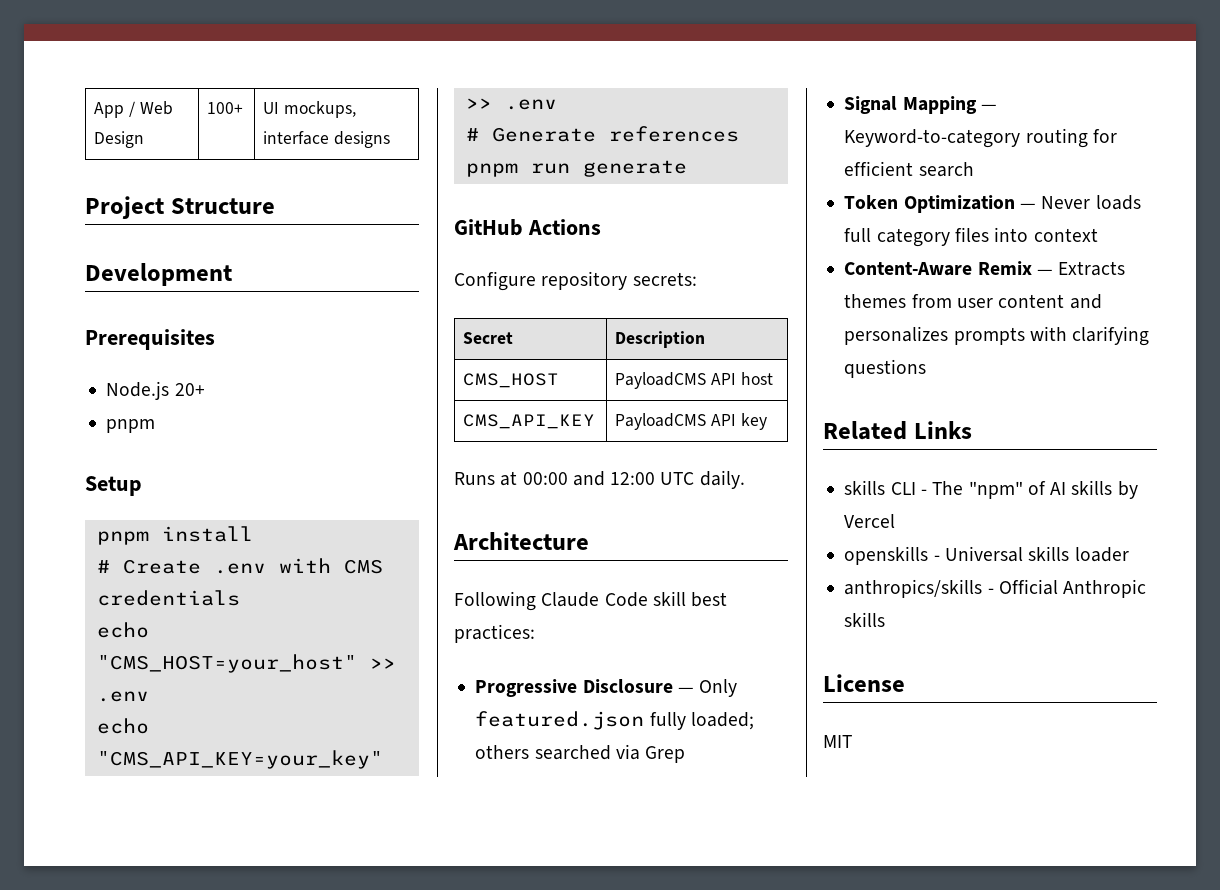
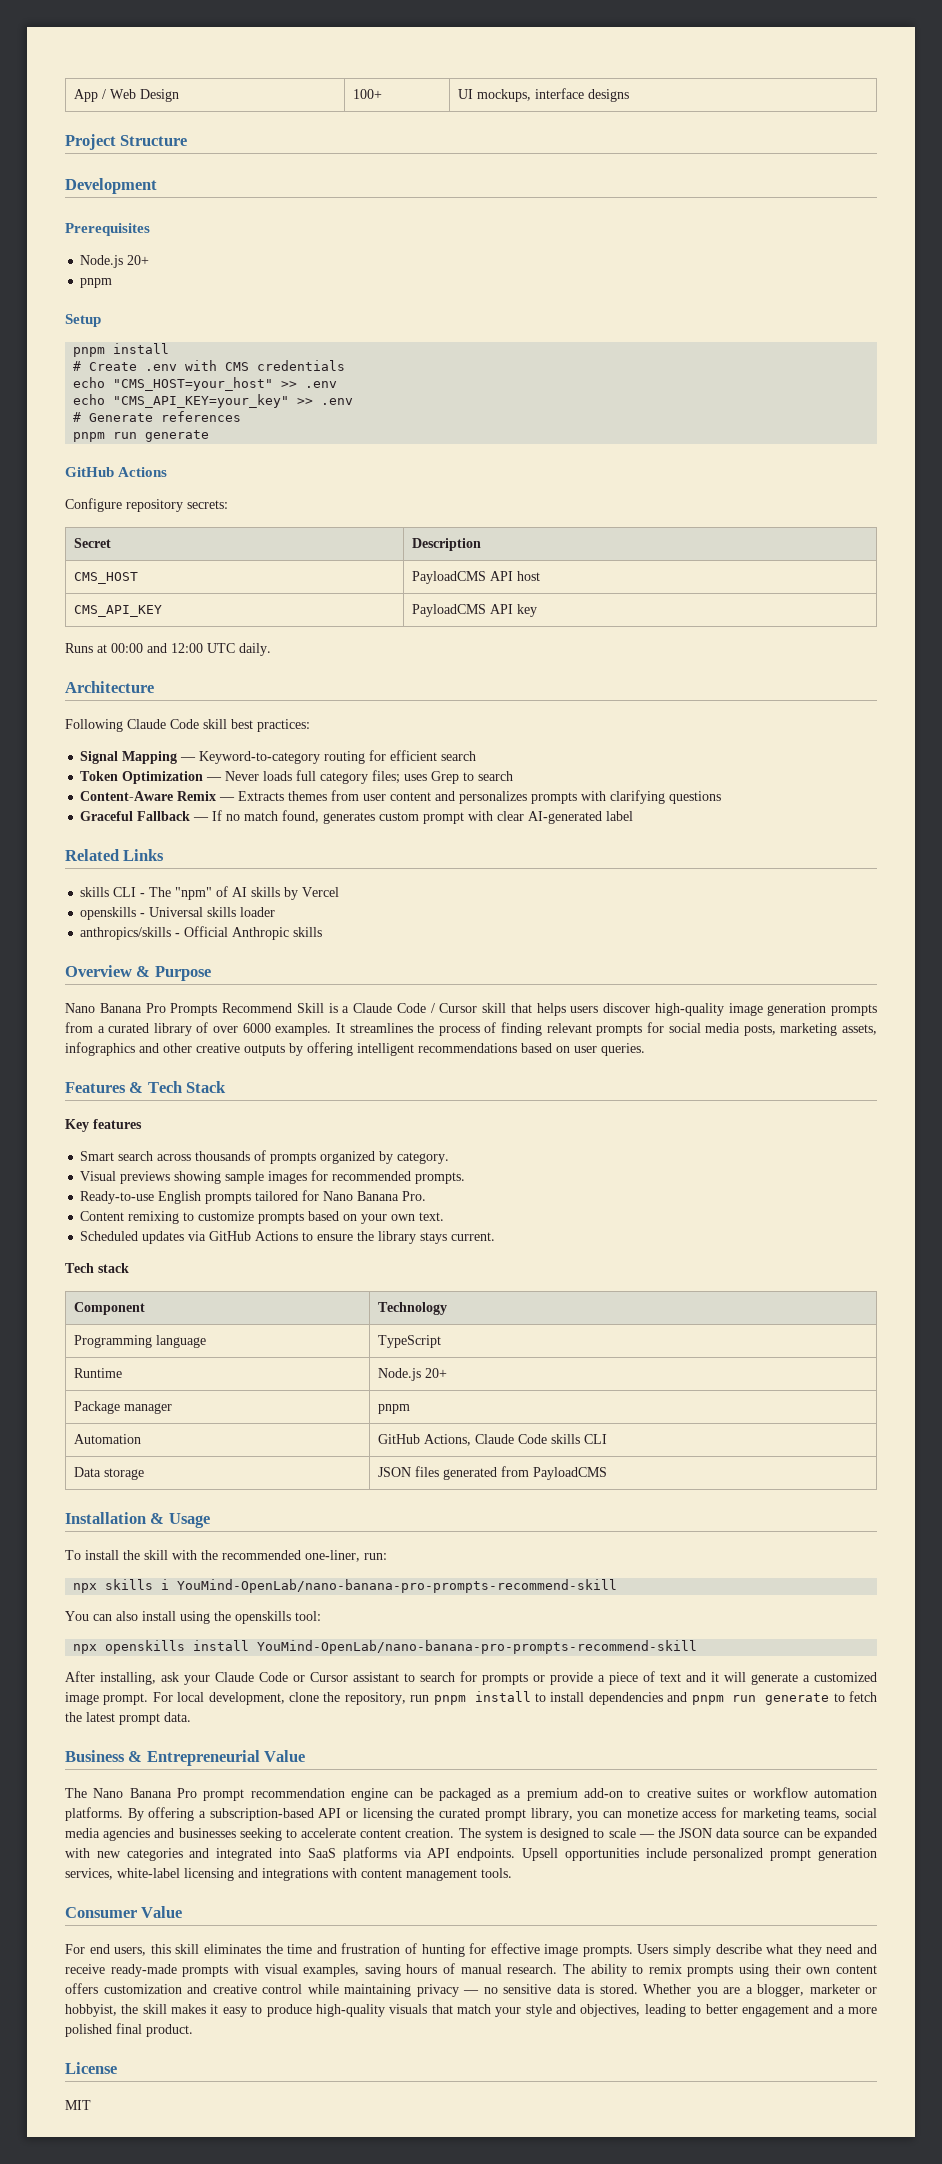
- Progressive Disclosure — Only featured.json fully loaded; others searched via Grep
- Token Optimization — Never loads full category files into context
+ Token Optimization — Never loads full category files; uses Grep to search
+ Graceful Fallback — If no match found, generates custom prompt with clear AI-generated label
+ Overview & Purpose
+ Nano Banana Pro Prompts Recommend Skill is a Claude Code / Cursor skill that helps users discover high‑quality image generation prompts from a curated library of over 6000 examples. It streamlines the process of finding relevant prompts for social media posts, marketing assets, infographics and other creative outputs by offering intelligent recommendations based on user queries.
+ Features & Tech Stack
+ Key features
+ Smart search across thousands of prompts organized by category.
+ Visual previews showing sample images for recommended prompts.
+ Ready‑to‑use English prompts tailored for Nano Banana Pro.
+ Content remixing to customize prompts based on your own text.
+ Scheduled updates via GitHub Actions to ensure the library stays current.
+ Tech stack
+ Component | Technology
+ Programming language | TypeScript
+ Runtime | Node.js 20+
+ Package manager | pnpm
+ Automation | GitHub Actions, Claude Code skills CLI
+ Data storage | JSON files generated from PayloadCMS
+ Installation & Usage
+ To install the skill with the recommended one‑liner, run:
+ npx skills i YouMind-OpenLab/nano-banana-pro-prompts-recommend-skill
+ You can also install using the openskills tool:
+ npx openskills install YouMind-OpenLab/nano-banana-pro-prompts-recommend-skill
+ After installing, ask your Claude Code or Cursor assistant to search for prompts or provide a piece of text and it will generate a customized image prompt. For local development, clone the repository, run pnpm install to install dependencies and pnpm run generate to fetch the latest prompt data.
+ Business & Entrepreneurial Value
+ The Nano Banana Pro prompt recommendation engine can be packaged as a premium add‑on to creative suites or workflow automation platforms. By offering a subscription‑based API or licensing the curated prompt library, you can monetize access for marketing teams, social media agencies and businesses seeking to accelerate content creation. The system is designed to scale — the JSON data source can be expanded with new categories and integrated into SaaS platforms via API endpoints. Upsell opportunities include personalized prompt generation services, white‑label licensing and integrations with content management tools.
+ Consumer Value
+ For end users, this skill eliminates the time and frustration of hunting for effective image prompts. Users simply describe what they need and receive ready‑made prompts with visual examples, saving hours of manual research. The ability to remix prompts using their own content offers customization and creative control while maintaining privacy — no sensitive data is stored. Whether you are a blogger, marketer or hobbyist, the skill makes it easy to produce high‑quality visuals that match your style and objectives, leading to better engagement and a more polished final product.

